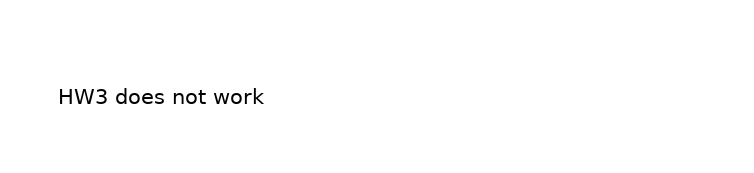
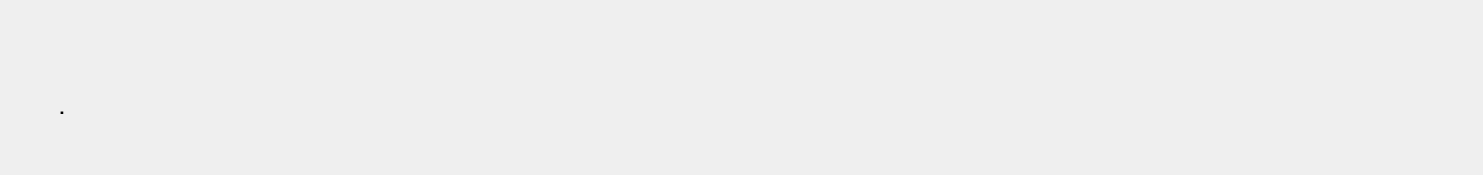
- HW3 does not work
+ .

